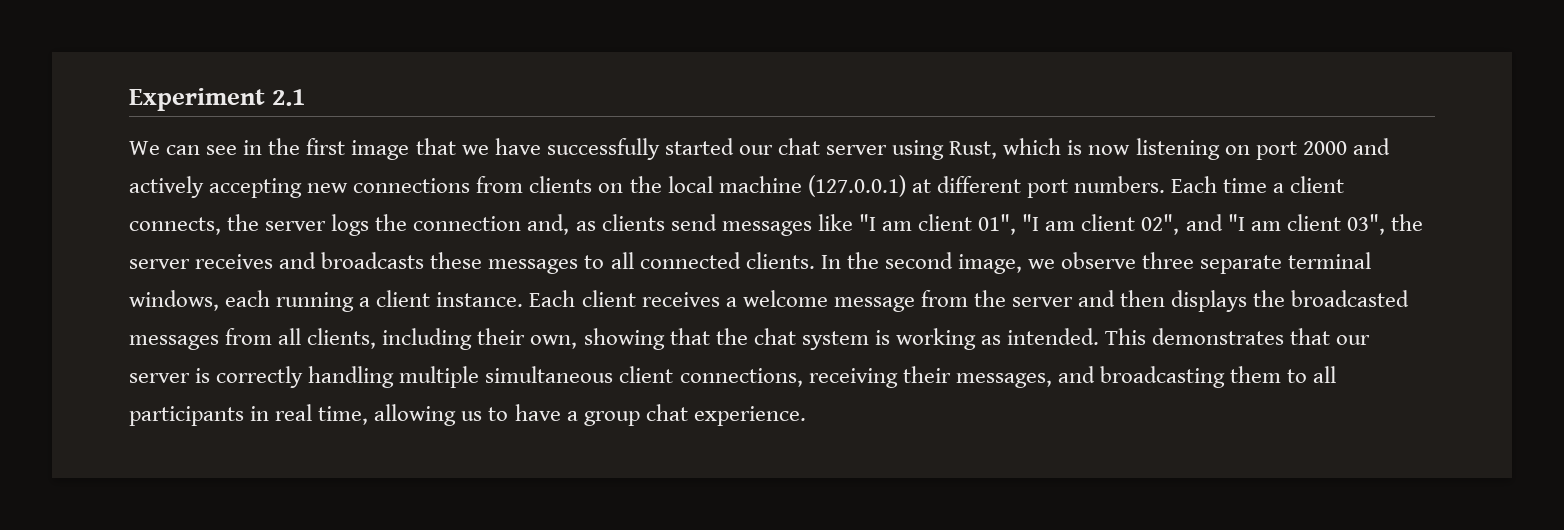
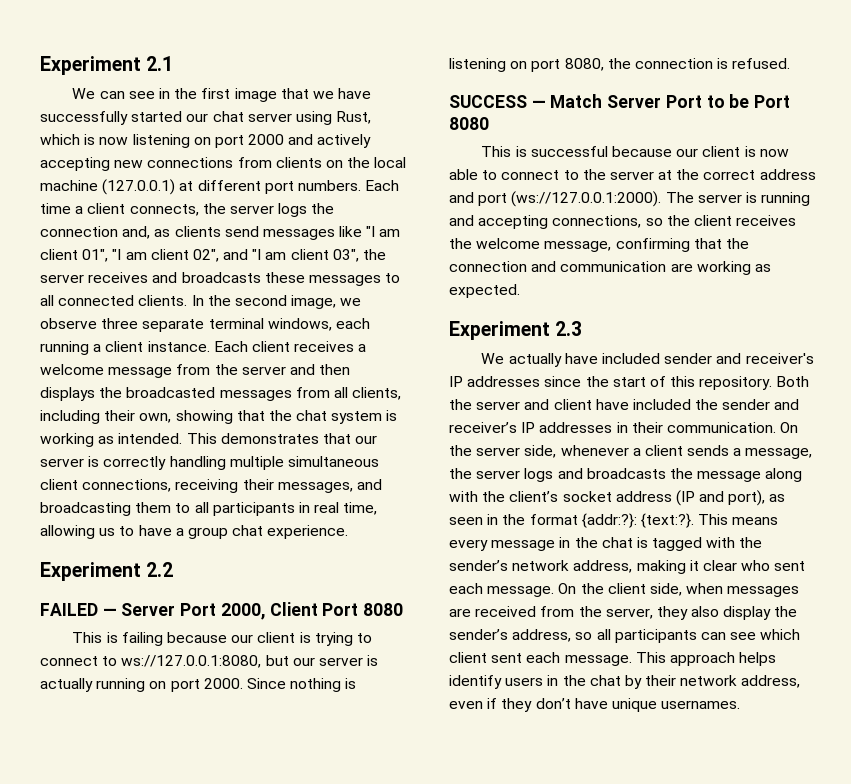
+ Experiment 2.2
+ FAILED — Server Port 2000, Client Port 8080
+ This is failing because our client is trying to connect to ws://127.0.0.1:8080, but our server is actually running on port 2000. Since nothing is listening on port 8080, the connection is refused.
+ SUCCESS — Match Server Port to be Port 8080
+ This is successful because our client is now able to connect to the server at the correct address and port (ws://127.0.0.1:2000). The server is running and accepting connections, so the client receives the welcome message, confirming that the connection and communication are working as expected.
+ Experiment 2.3
+ We actually have included sender and receiver's IP addresses since the start of this repository. Both the server and client have included the sender and receiver’s IP addresses in their communication. On the server side, whenever a client sends a message, the server logs and broadcasts the message along with the client’s socket address (IP and port), as seen in the format {addr:?}: {text:?}. This means every message in the chat is tagged with the sender’s network address, making it clear who sent each message. On the client side, when messages are received from the server, they also display the sender’s address, so all participants can see which client sent each message. This approach helps identify users in the chat by their network address, even if they don’t have unique usernames.

